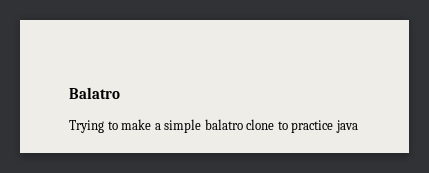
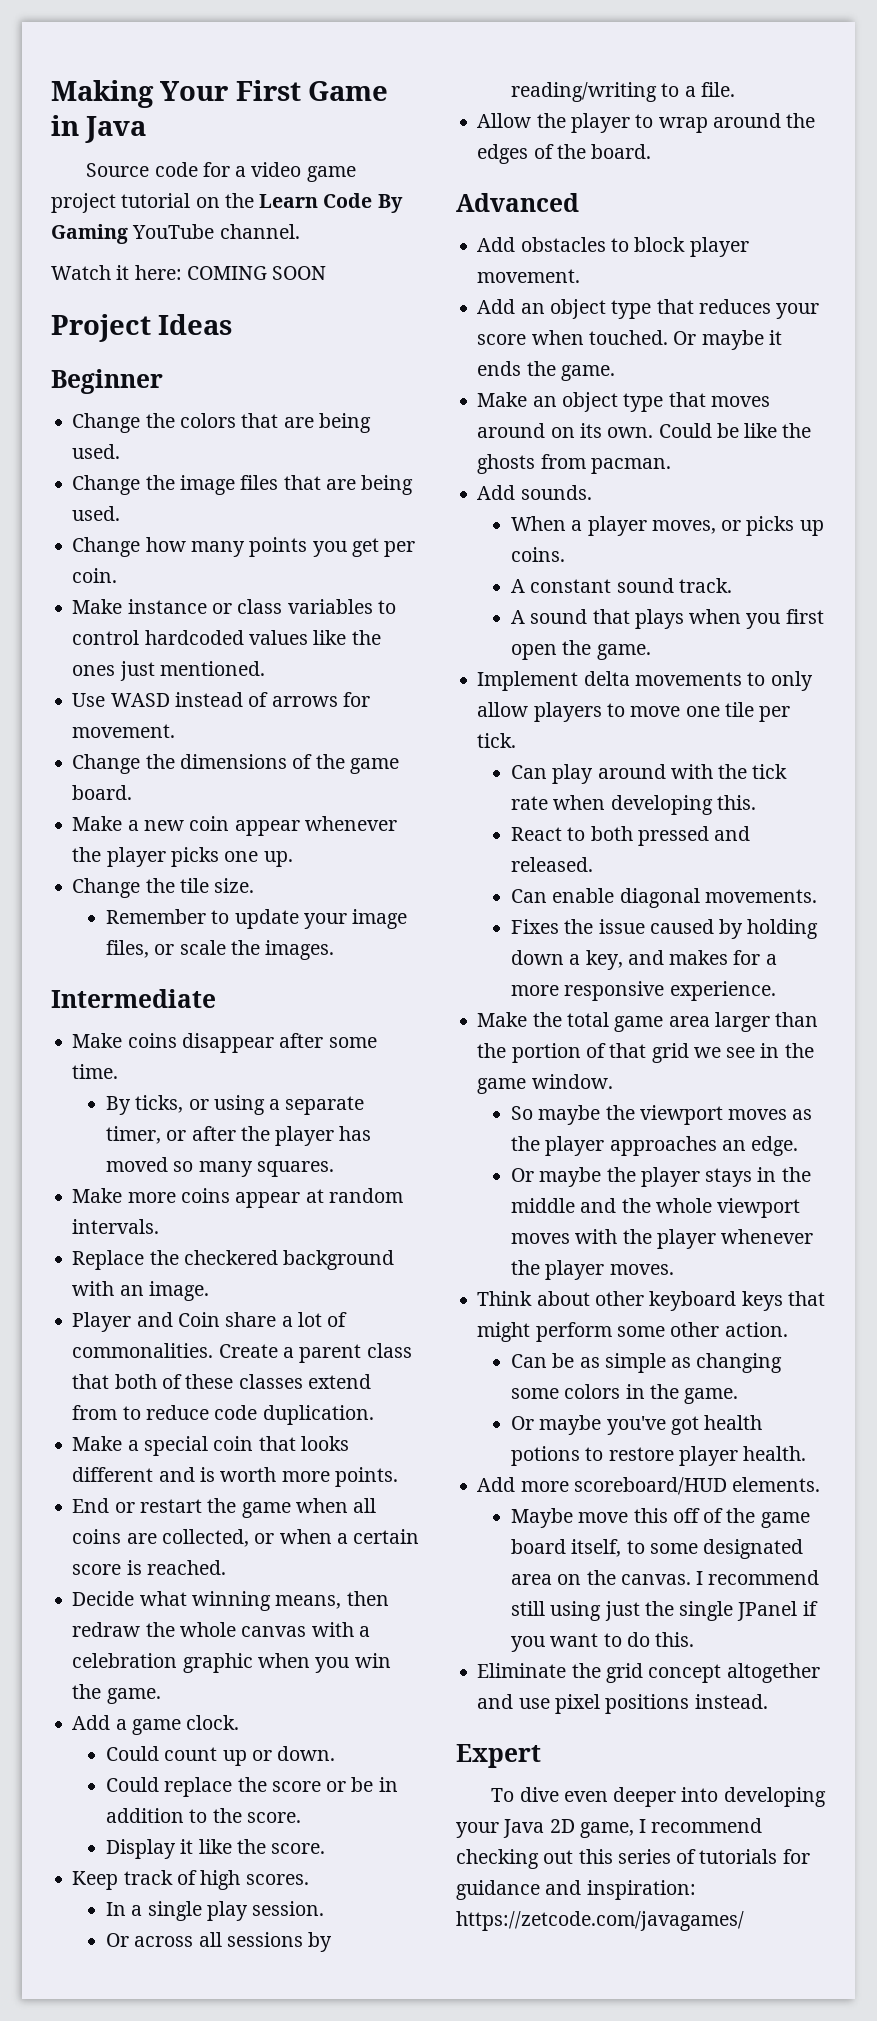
- Balatro
- Trying to make a simple balatro clone to practice java
+ Making Your First Game in Java
+ Source code for a video game project tutorial on the Learn Code By Gaming YouTube channel.
+ Watch it here: COMING SOON
+ Project Ideas
+ Beginner
+ Change the colors that are being used.
+ Change the image files that are being used.
+ Change how many points you get per coin.
+ Make instance or class variables to control hardcoded values like the ones just mentioned.
+ Use WASD instead of arrows for movement.
+ Change the dimensions of the game board.
+ Make a new coin appear whenever the player picks one up.
+ Change the tile size.
+ Remember to update your image files, or scale the images.
+ Intermediate
+ Make coins disappear after some time.
+ By ticks, or using a separate timer, or after the player has moved so many squares.
+ Make more coins appear at random intervals.
+ Replace the checkered background with an image.
+ Player and Coin share a lot of commonalities. Create a parent class that both of these classes extend from to reduce code duplication.
+ Make a special coin that looks different and is worth more points.
+ End or restart the game when all coins are collected, or when a certain score is reached.
+ Decide what winning means, then redraw the whole canvas with a celebration graphic when you win the game.
+ Add a game clock.
+ Could count up or down.
+ Could replace the score or be in addition to the score.
+ Display it like the score.
+ Keep track of high scores.
+ In a single play session.
+ Or across all sessions by reading/writing to a file.
+ Allow the player to wrap around the edges of the board.
+ Advanced
+ Add obstacles to block player movement.
+ Add an object type that reduces your score when touched. Or maybe it ends the game.
+ Make an object type that moves around on its own. Could be like the ghosts from pacman.
+ Add sounds.
+ When a player moves, or picks up coins.
+ A constant sound track.
+ A sound that plays when you first open the game.
+ Implement delta movements to only allow players to move one tile per tick.
+ Can play around with the tick rate when developing this.
+ React to both pressed and released.
+ Can enable diagonal movements.
+ Fixes the issue caused by holding down a key, and makes for a more responsive experience.
+ Make the total game area larger than the portion of that grid we see in the game window.
+ So maybe the viewport moves as the player approaches an edge.
+ Or maybe the player stays in the middle and the whole viewport moves with the player whenever the player moves.
+ Think about other keyboard keys that might perform some other action.
+ Can be as simple as changing some colors in the game.
+ Or maybe you've got health potions to restore player health.
+ Add more scoreboard/HUD elements.
+ Maybe move this off of the game board itself, to some designated area on the canvas. I recommend still using just the single JPanel if you want to do this.
+ Eliminate the grid concept altogether and use pixel positions instead.
+ Expert
+ To dive even deeper into developing your Java 2D game, I recommend checking out this series of tutorials for guidance and inspiration: https://zetcode.com/javagames/

